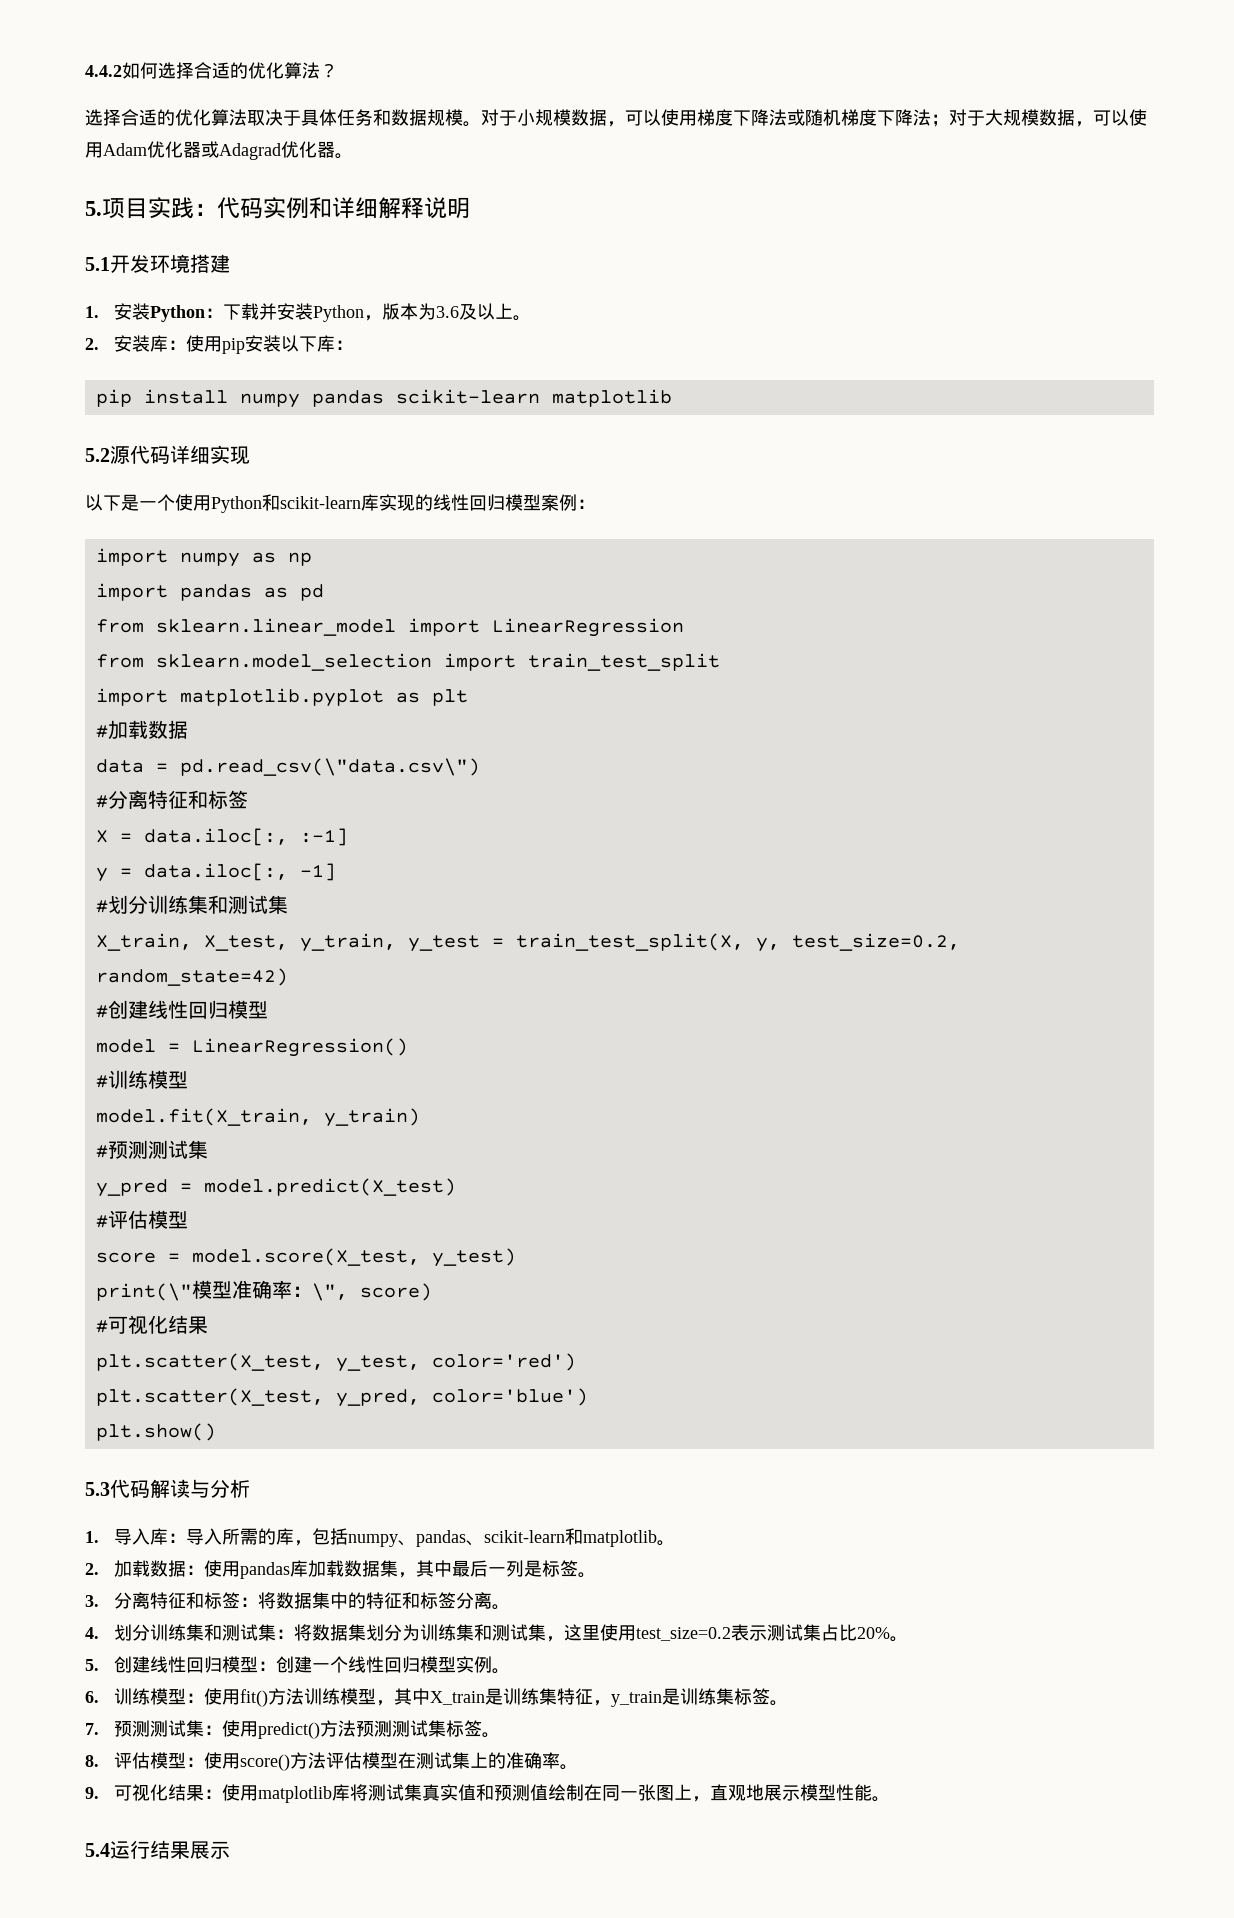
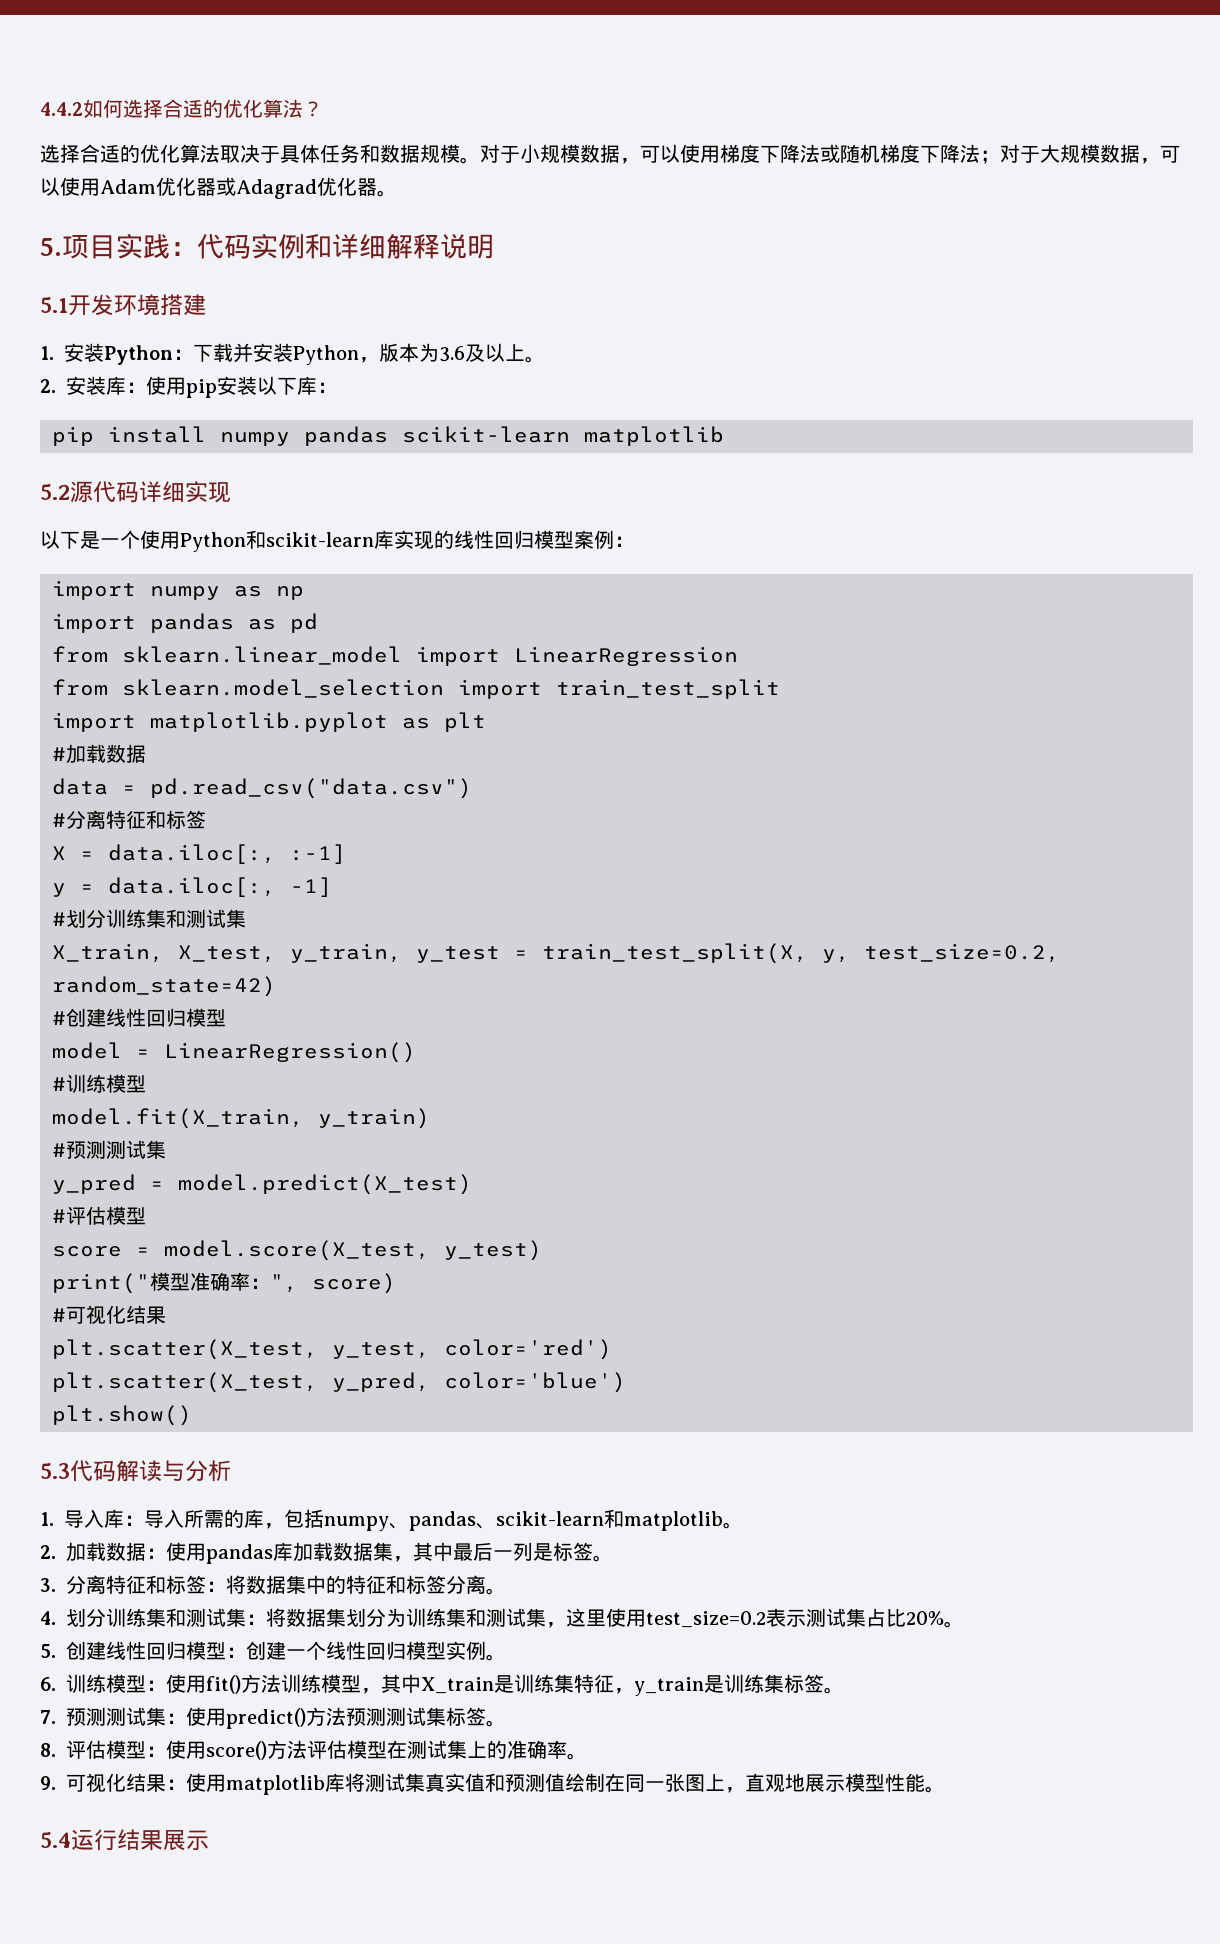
- data = pd.read_csv(\"data.csv\")
+ data = pd.read_csv("data.csv")
- print(\"模型准确率：\", score)
+ print("模型准确率：", score)

